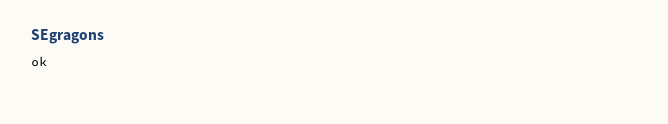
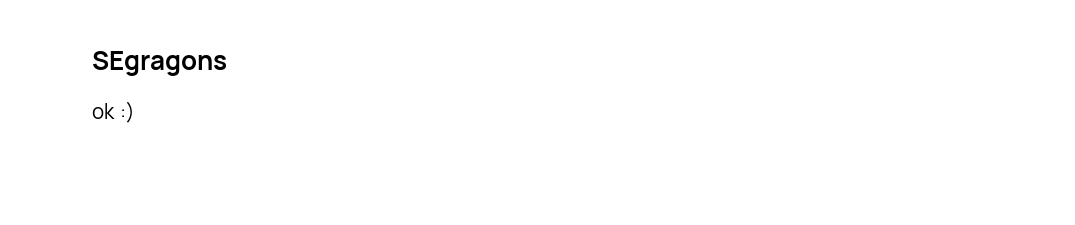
- ok
+ ok :)

